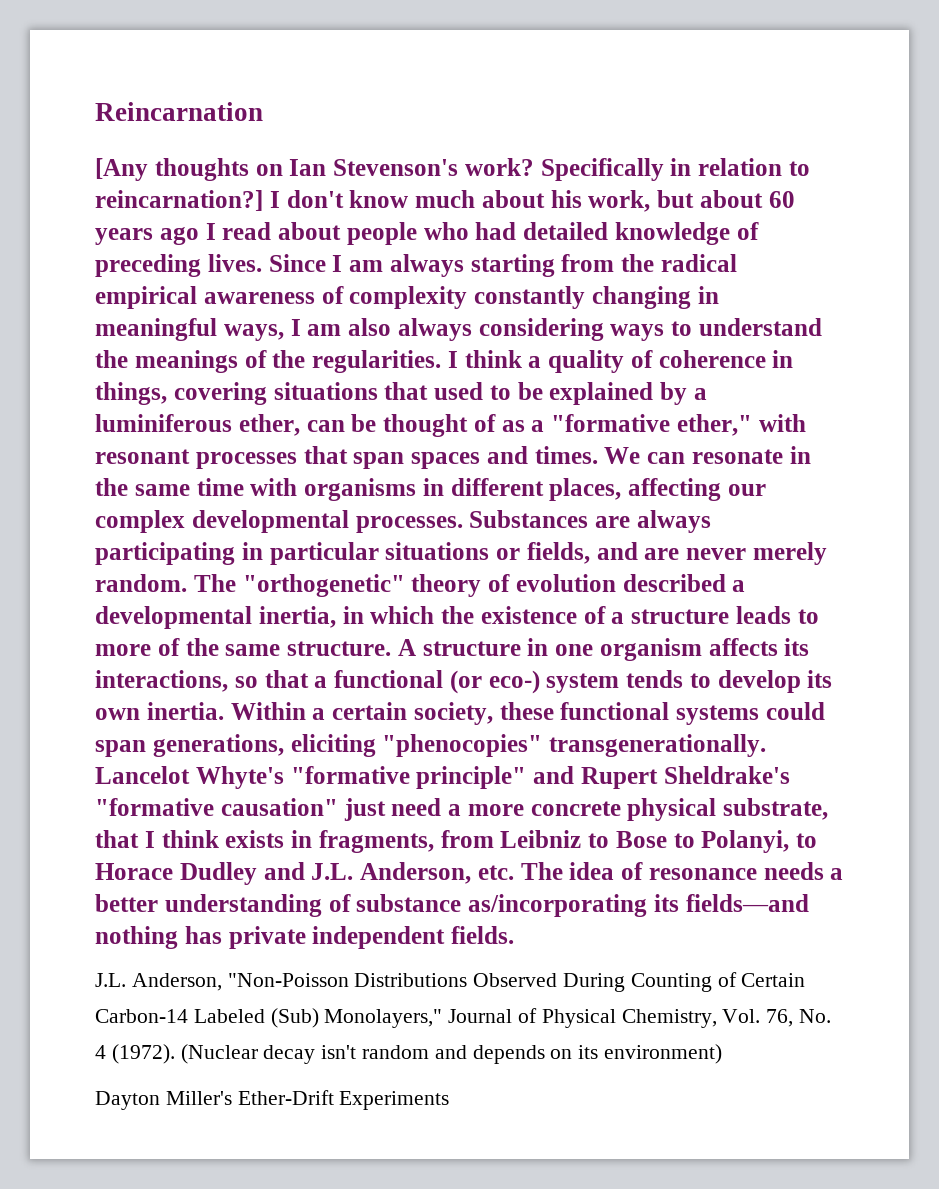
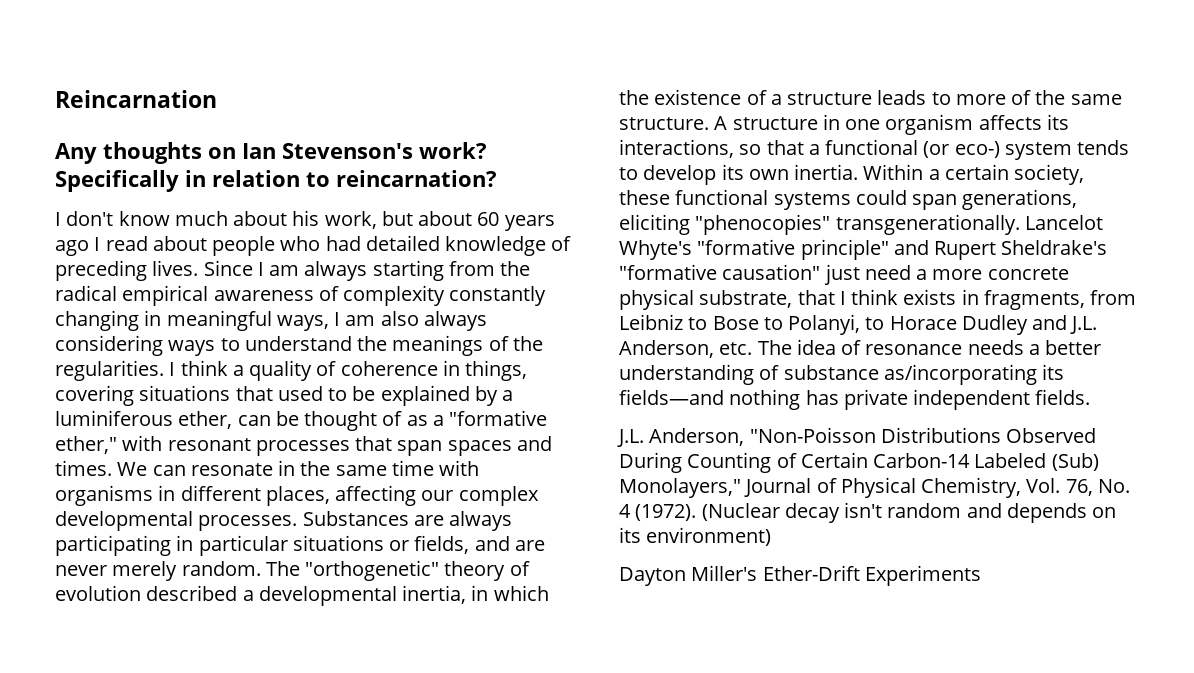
- [Any thoughts on Ian Stevenson's work?
+ Any thoughts on Ian Stevenson's work?
- Specifically in relation to reincarnation?] I don't know much about his work, but about 60 years ago I read about people who had detailed knowledge of preceding lives.
+ Specifically in relation to reincarnation?
+ I don't know much about his work, but about 60 years ago I read about people who had detailed knowledge of preceding lives.

